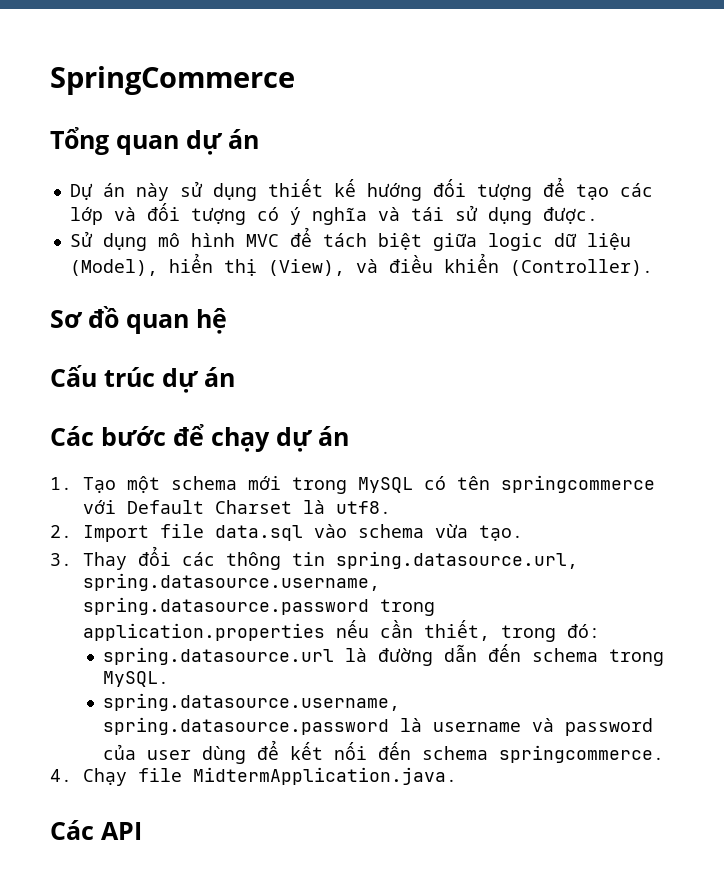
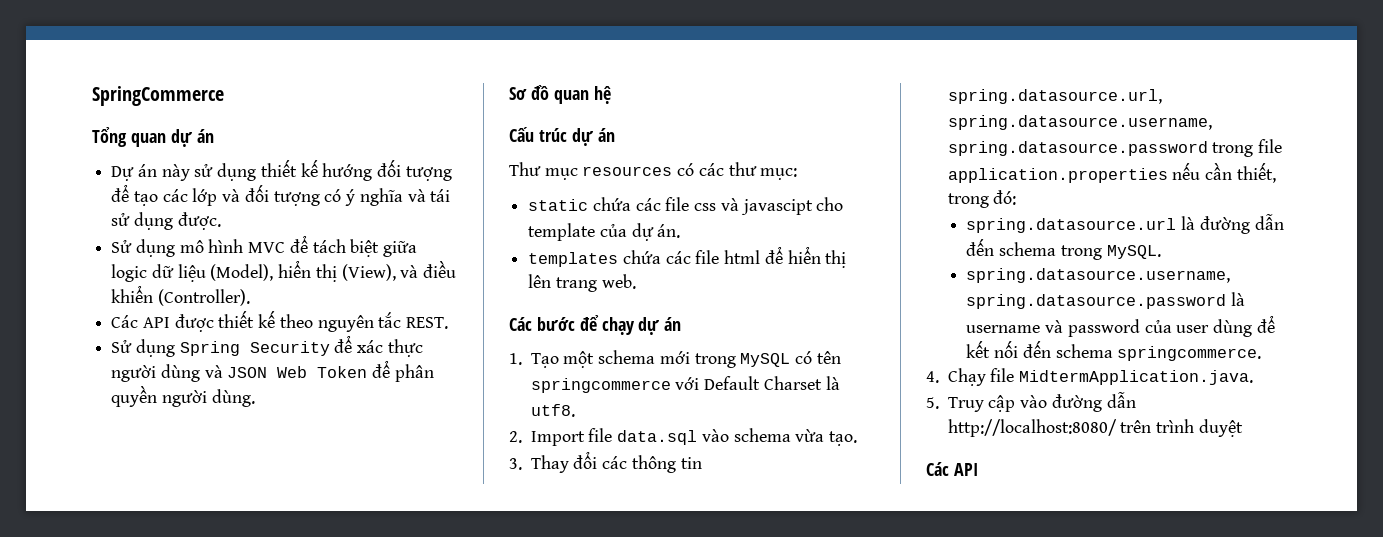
+ Các API được thiết kế theo nguyên tắc REST.
+ Sử dụng Spring Security để xác thực người dùng và JSON Web Token để phân quyền người dùng.
+ Thư mục resources có các thư mục:
+ static chứa các file css và javascipt cho template của dự án.
+ templates chứa các file html để hiển thị lên trang web.
- 3. Thay đổi các thông tin spring.datasource.url, spring.datasource.username, spring.datasource.password trong application.properties nếu cần thiết, trong đó:
+ 3. Thay đổi các thông tin spring.datasource.url, spring.datasource.username, spring.datasource.password trong file application.properties nếu cần thiết, trong đó:
+ 5. Truy cập vào đường dẫn http://localhost:8080/ trên trình duyệt

